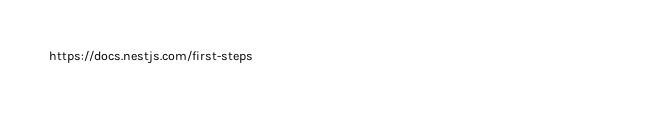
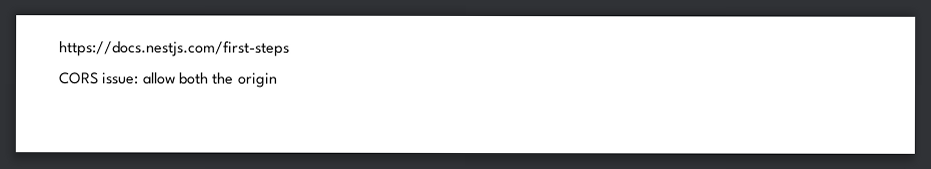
+ CORS issue: allow both the origin

